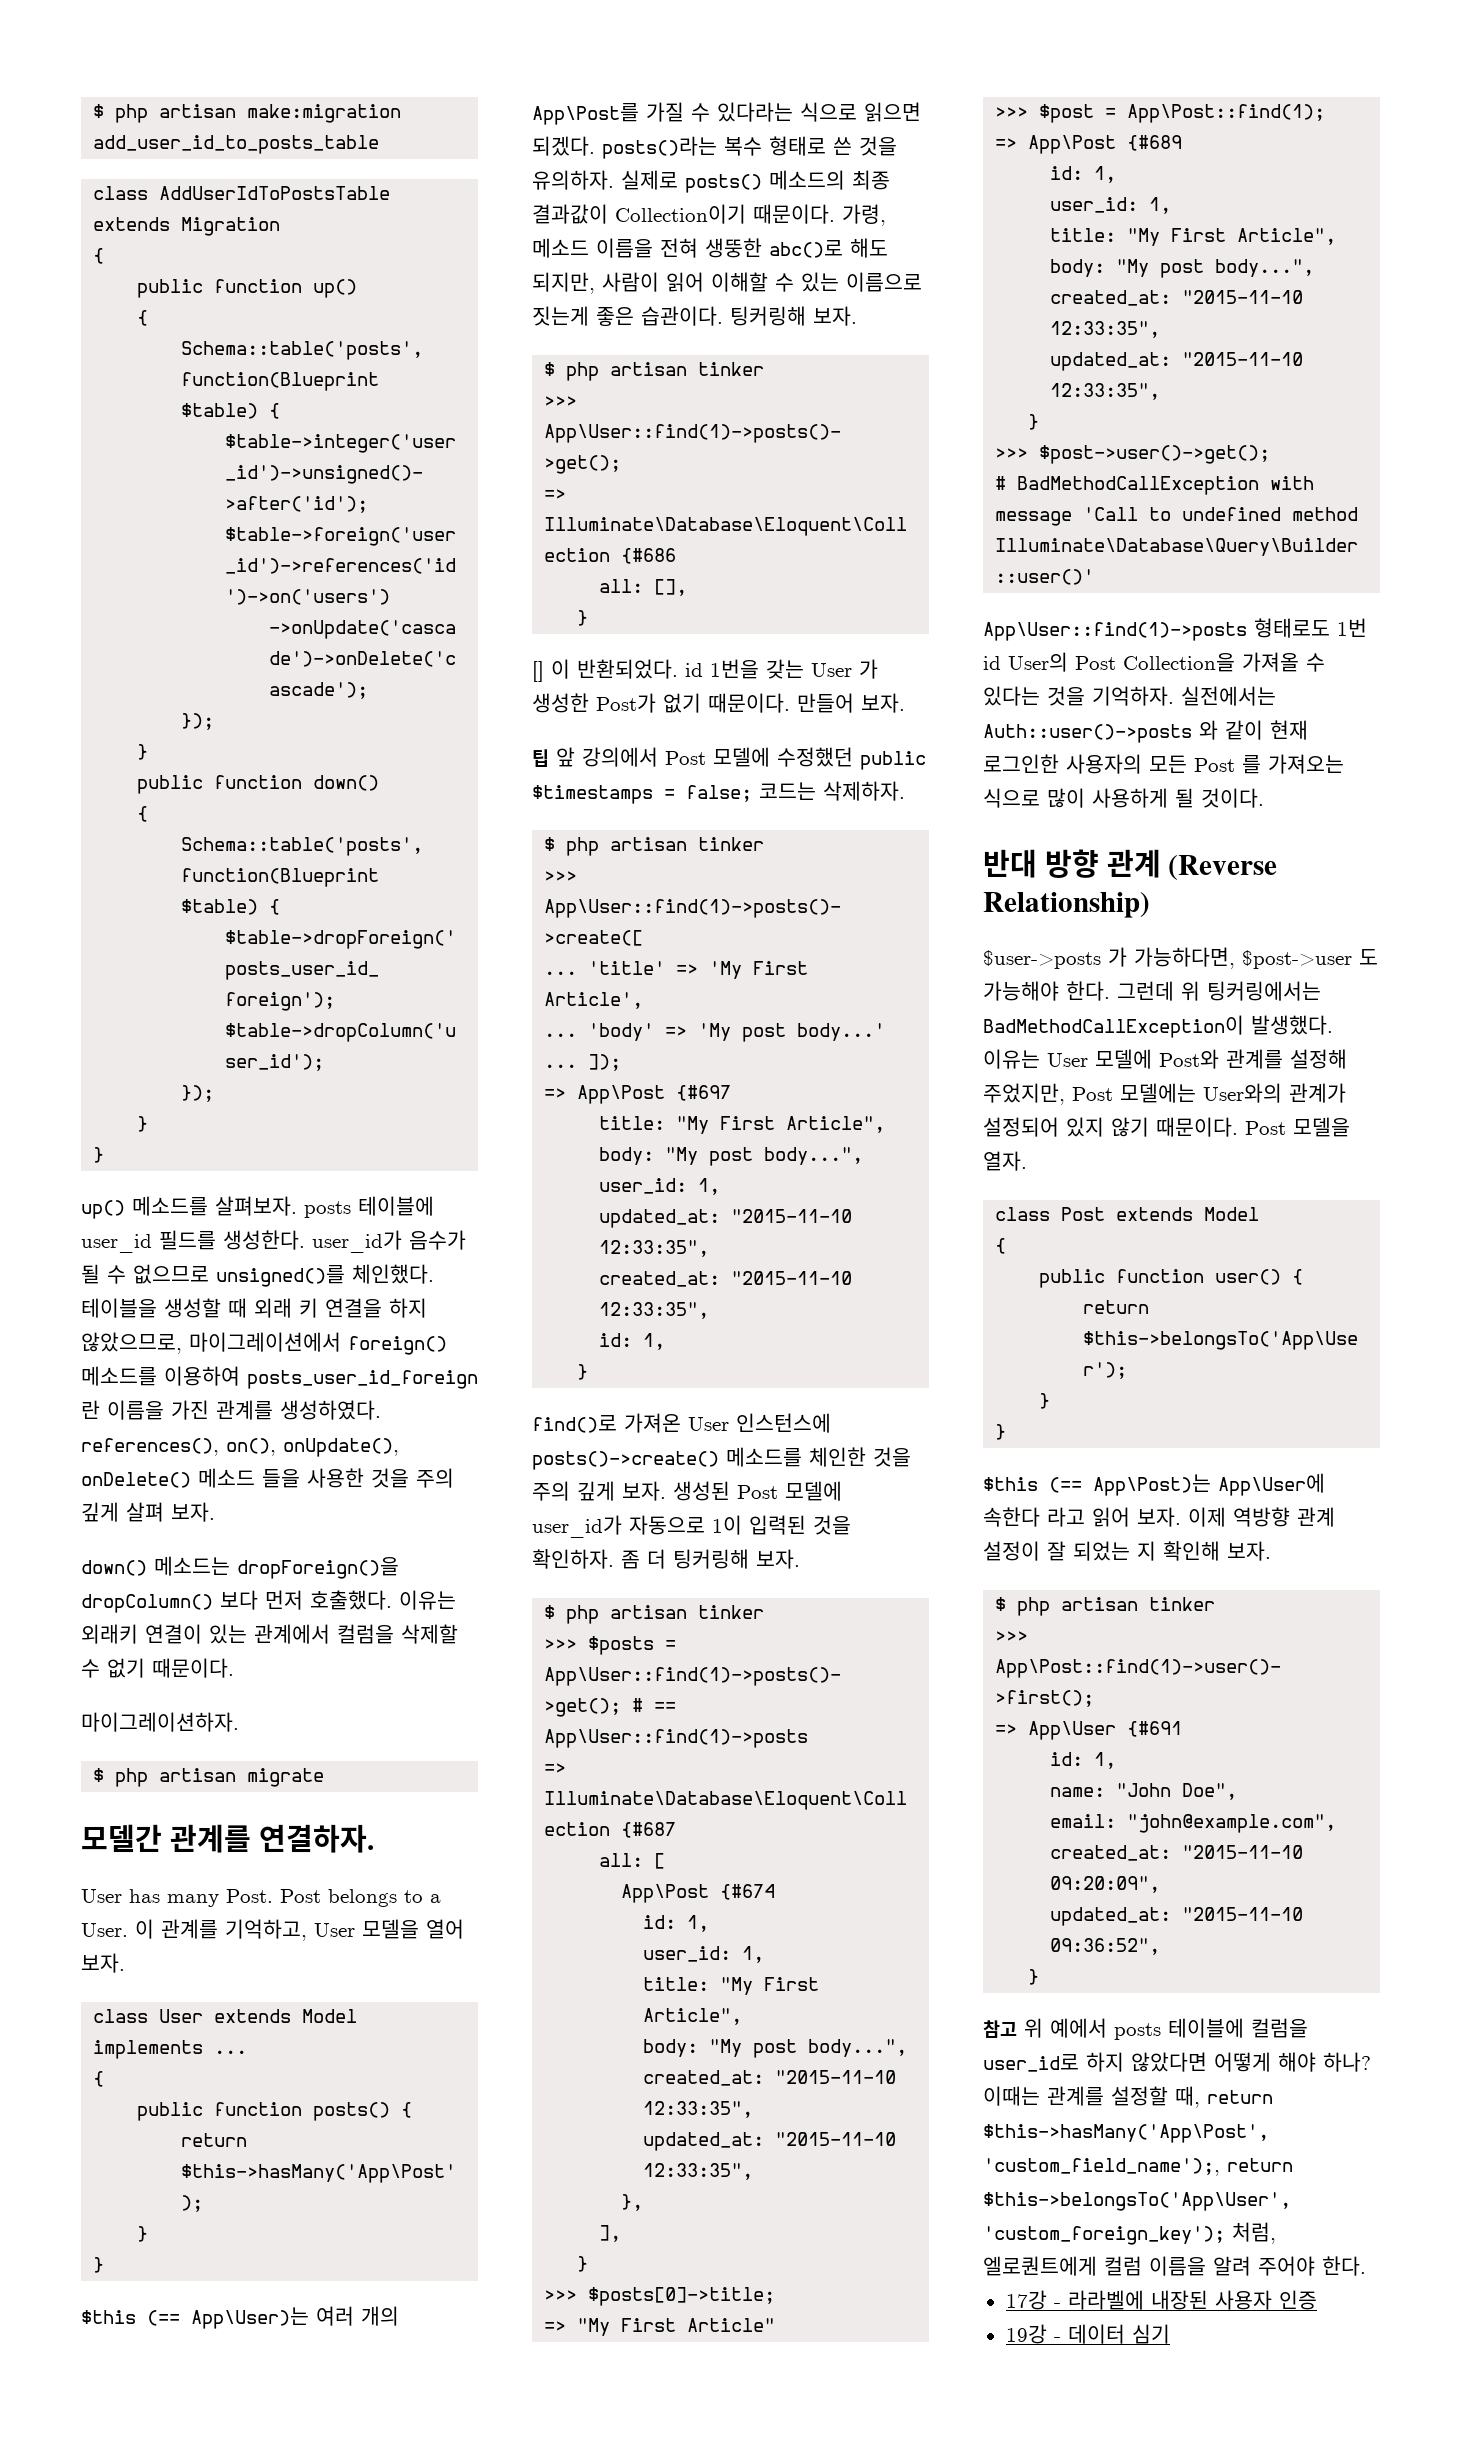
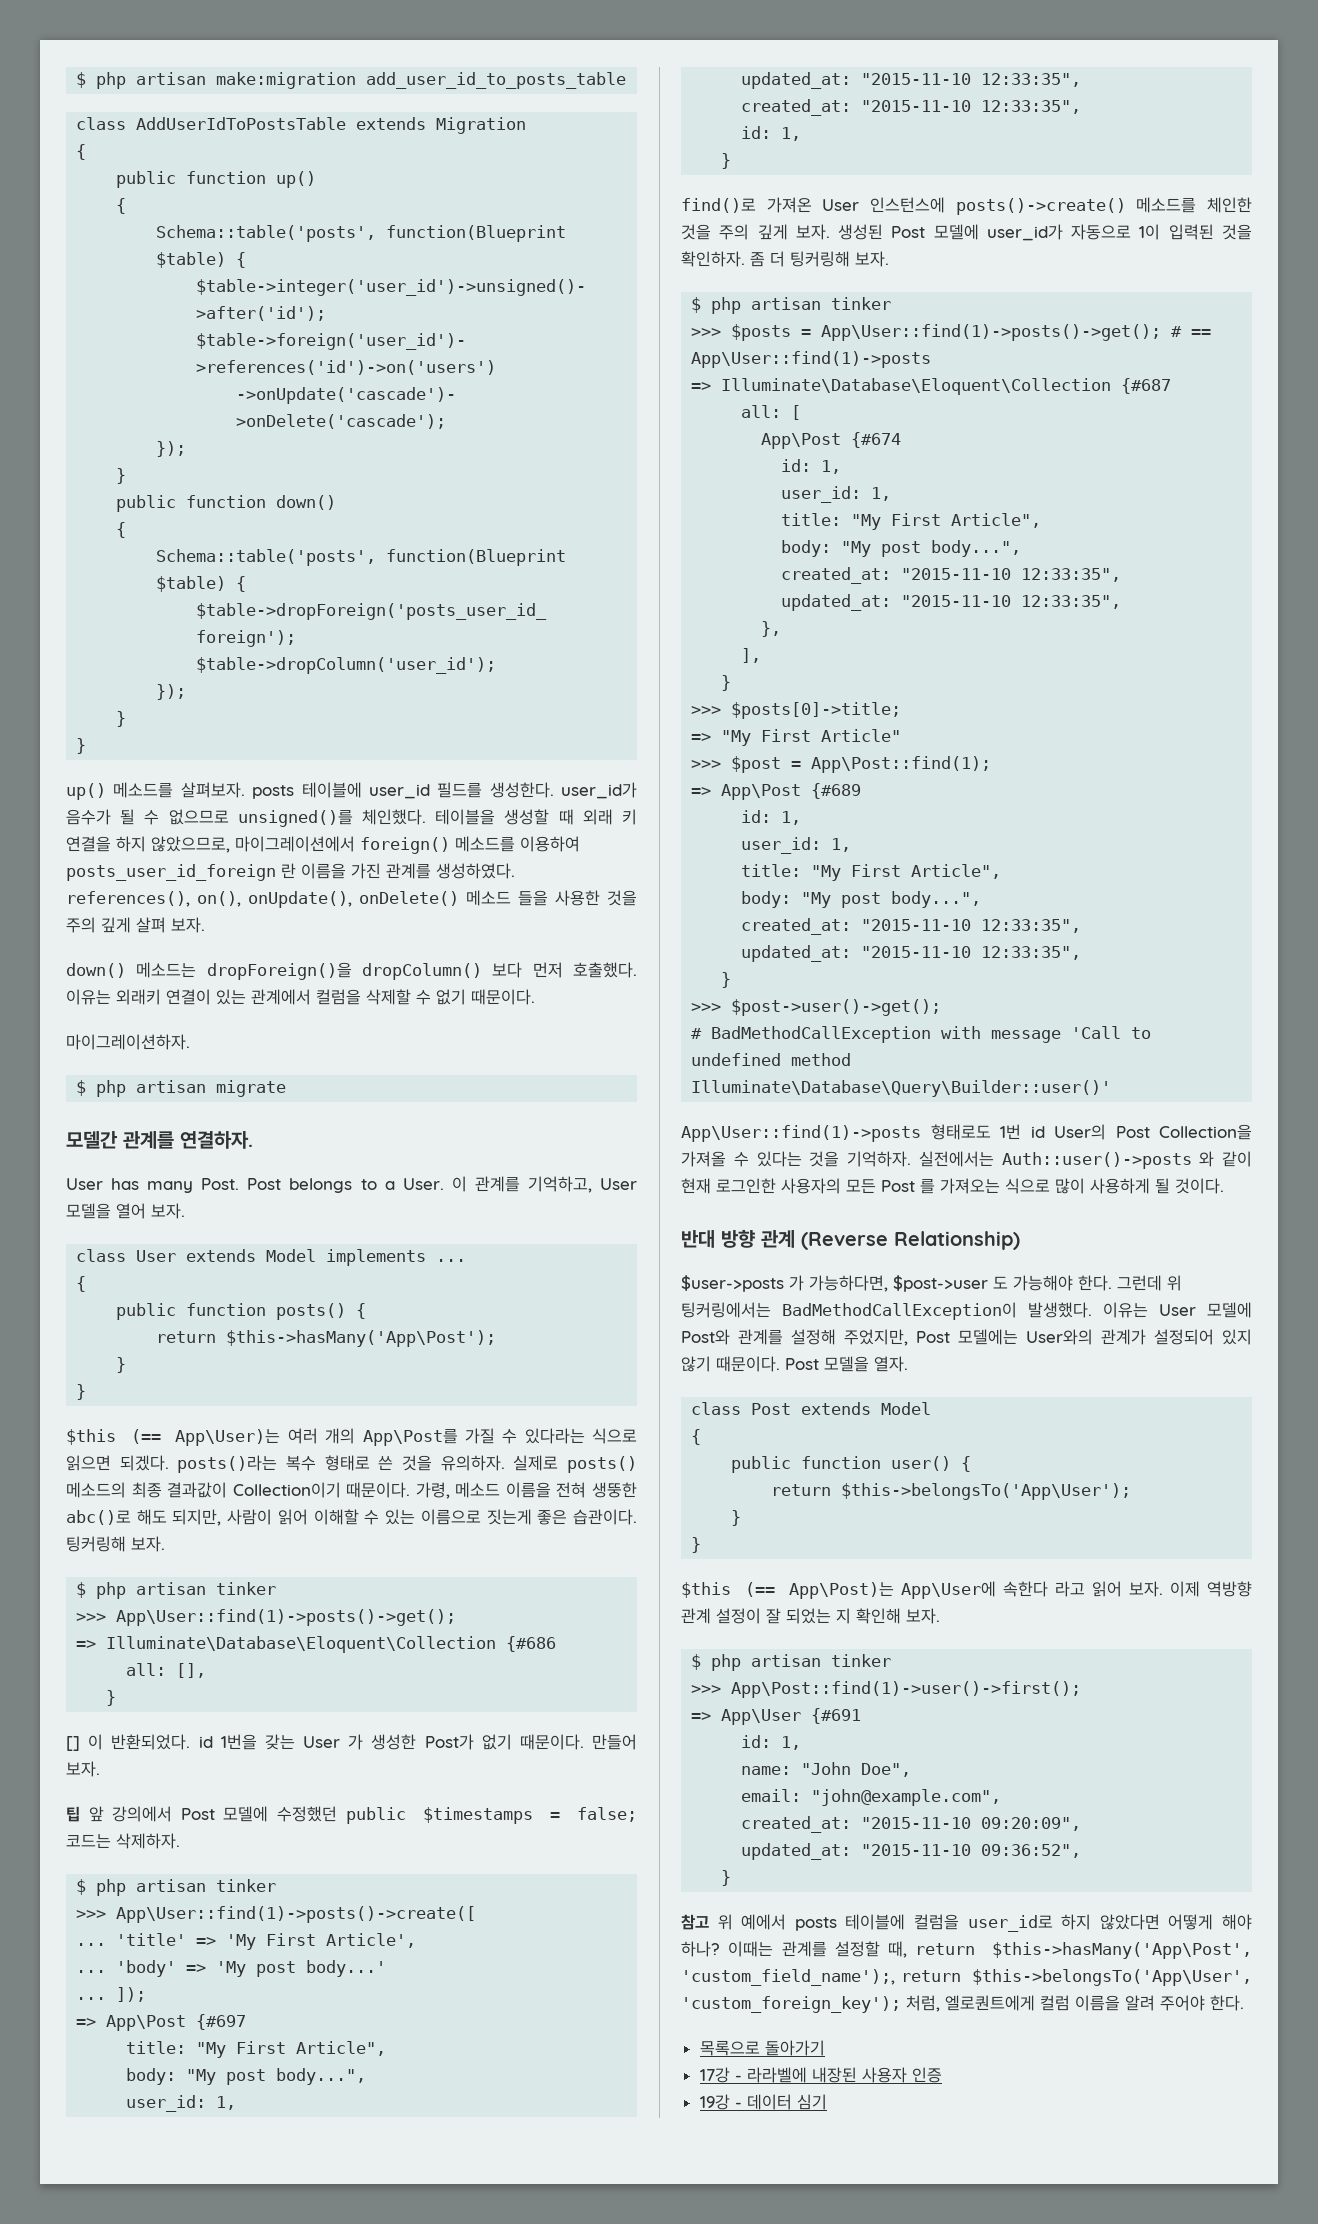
+ 목록으로 돌아가기

